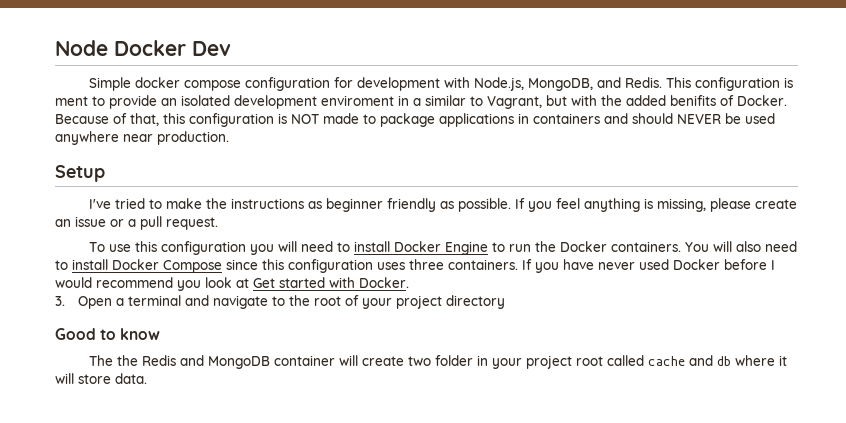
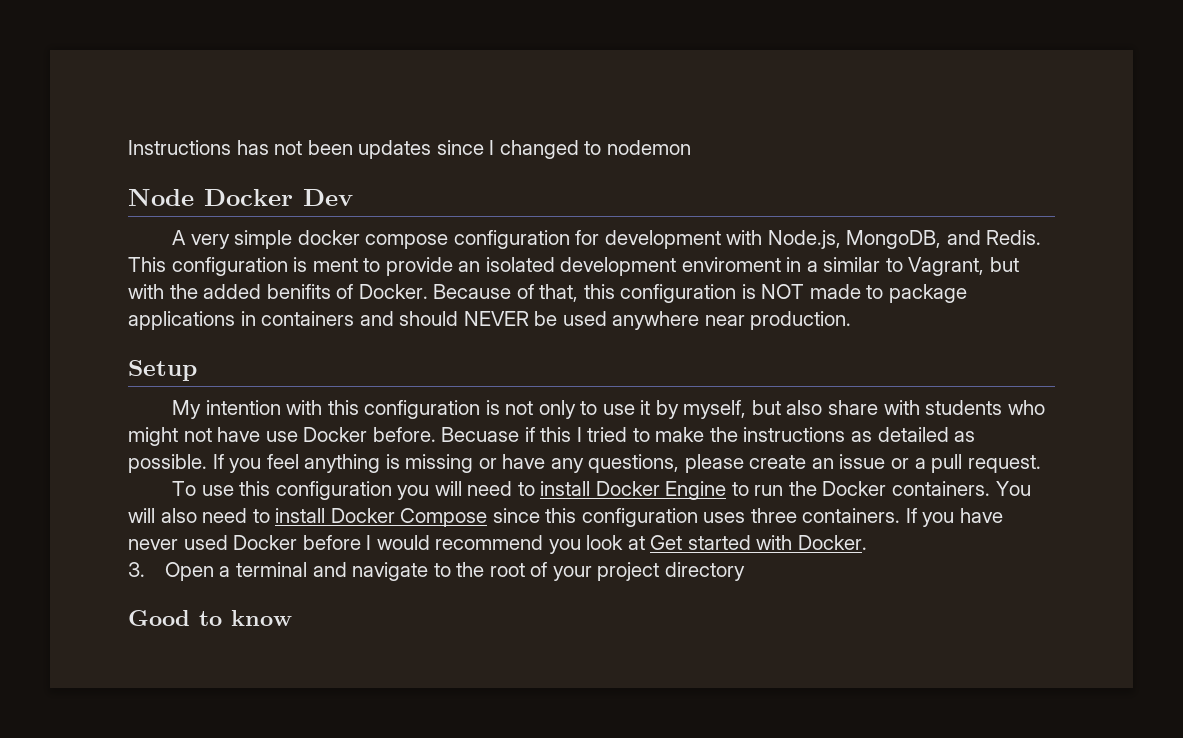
+ Instructions has not been updates since I changed to nodemon
- Simple docker compose configuration for development with Node.js, MongoDB, and Redis.
+ A very simple docker compose configuration for development with Node.js, MongoDB, and Redis.
- I've tried to make the instructions as beginner friendly as possible.
+ My intention with this configuration is not only to use it by myself, but also share with students who might not have use Docker before. Becuase if this I tried to make the instructions as detailed as possible.
- If you feel anything is missing, please create an issue or a pull request.
+ If you feel anything is missing or have any questions, please create an issue or a pull request.
- The the Redis and MongoDB container will create two folder in your project root called cache and db where it will store data.

